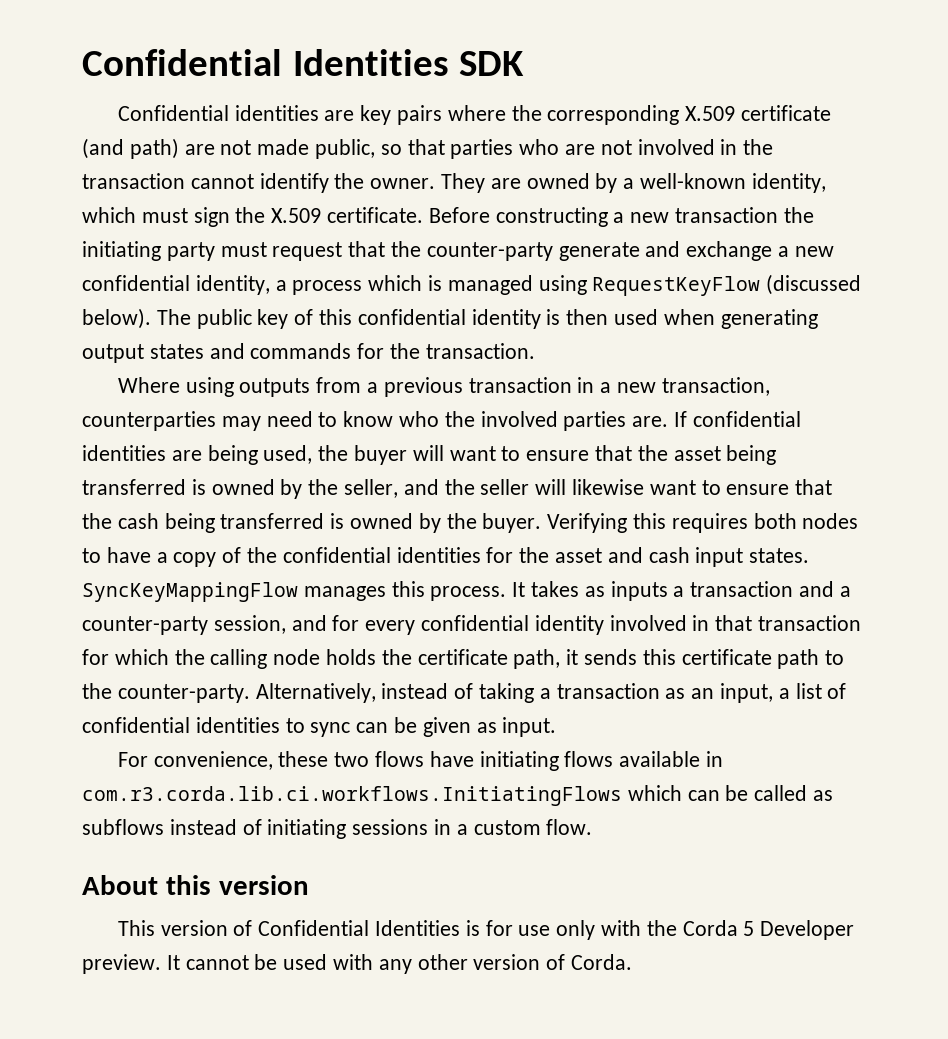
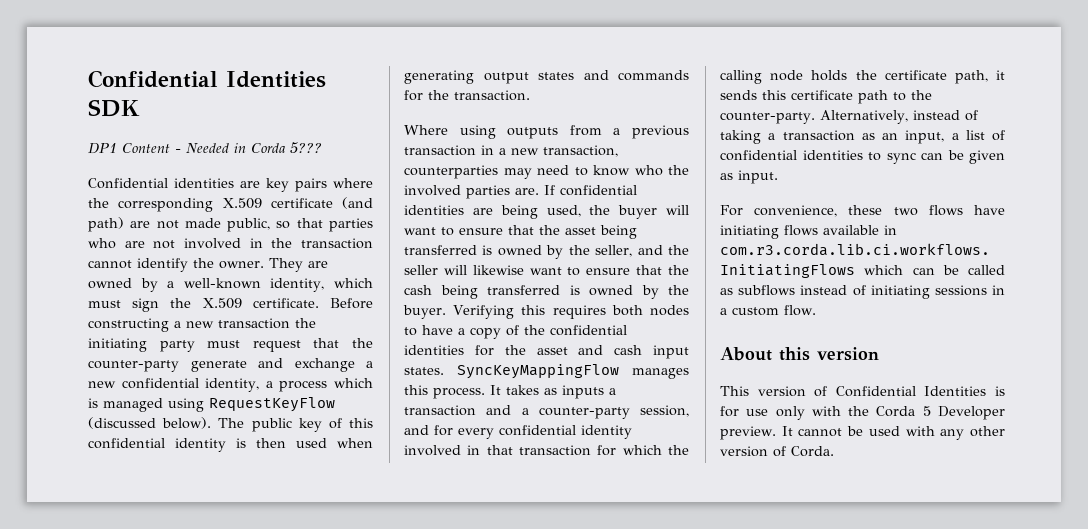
+ DP1 Content - Needed in Corda 5???

